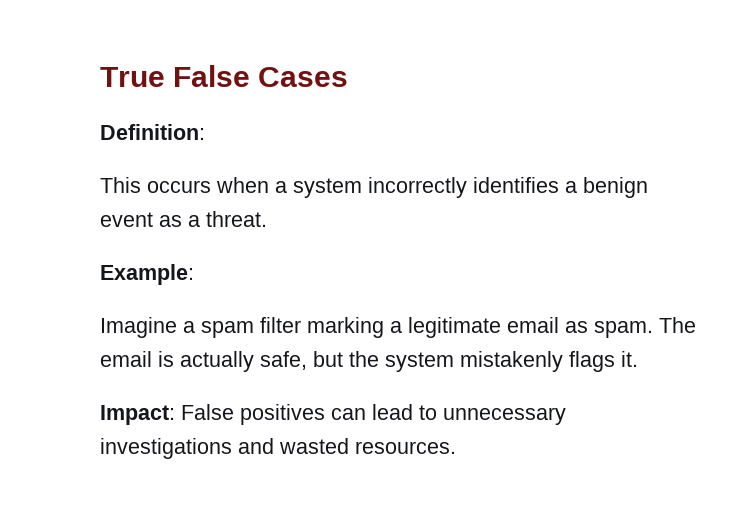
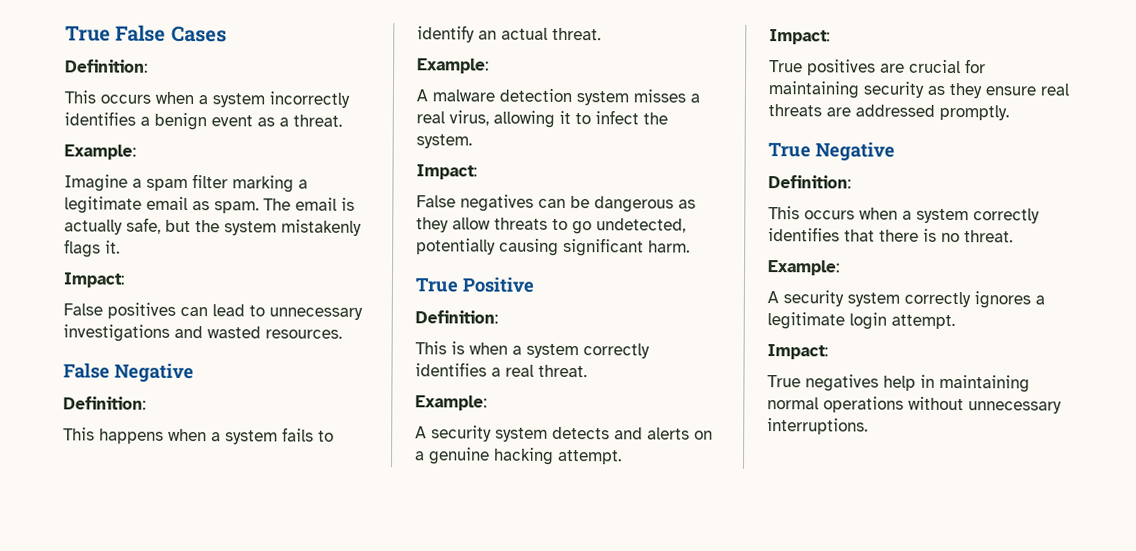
  The email is actually safe, but the system mistakenly flags it.
- Impact: False positives can lead to unnecessary investigations and wasted resources.
+ Impact:
+ False positives can lead to unnecessary investigations and wasted resources.
+ False Negative
+ Definition:
+ This happens when a system fails to identify an actual threat.
+ Example:
+ A malware detection system misses a real virus, allowing it to infect the system.
+ Impact:
+ False negatives can be dangerous as they allow threats to go undetected, potentially causing significant harm.
+ True Positive
+ Definition:
+ This is when a system correctly identifies a real threat.
+ Example:
+ A security system detects and alerts on a genuine hacking attempt.
+ Impact:
+ True positives are crucial for maintaining security as they ensure real threats are addressed promptly.
+ True Negative
+ Definition:
+ This occurs when a system correctly identifies that there is no threat.
+ Example:
+ A security system correctly ignores a legitimate login attempt.
+ Impact:
+ True negatives help in maintaining normal operations without unnecessary interruptions.

